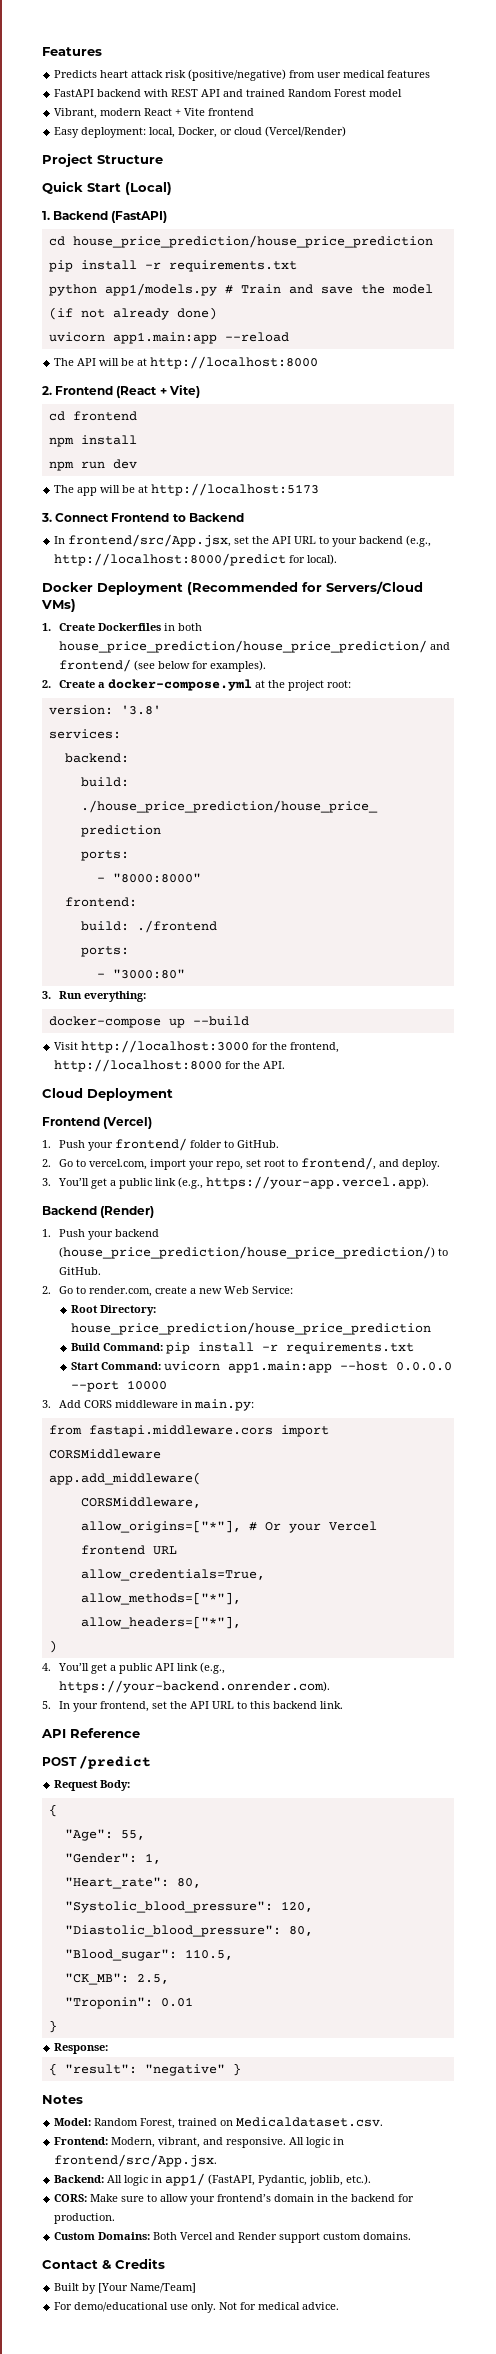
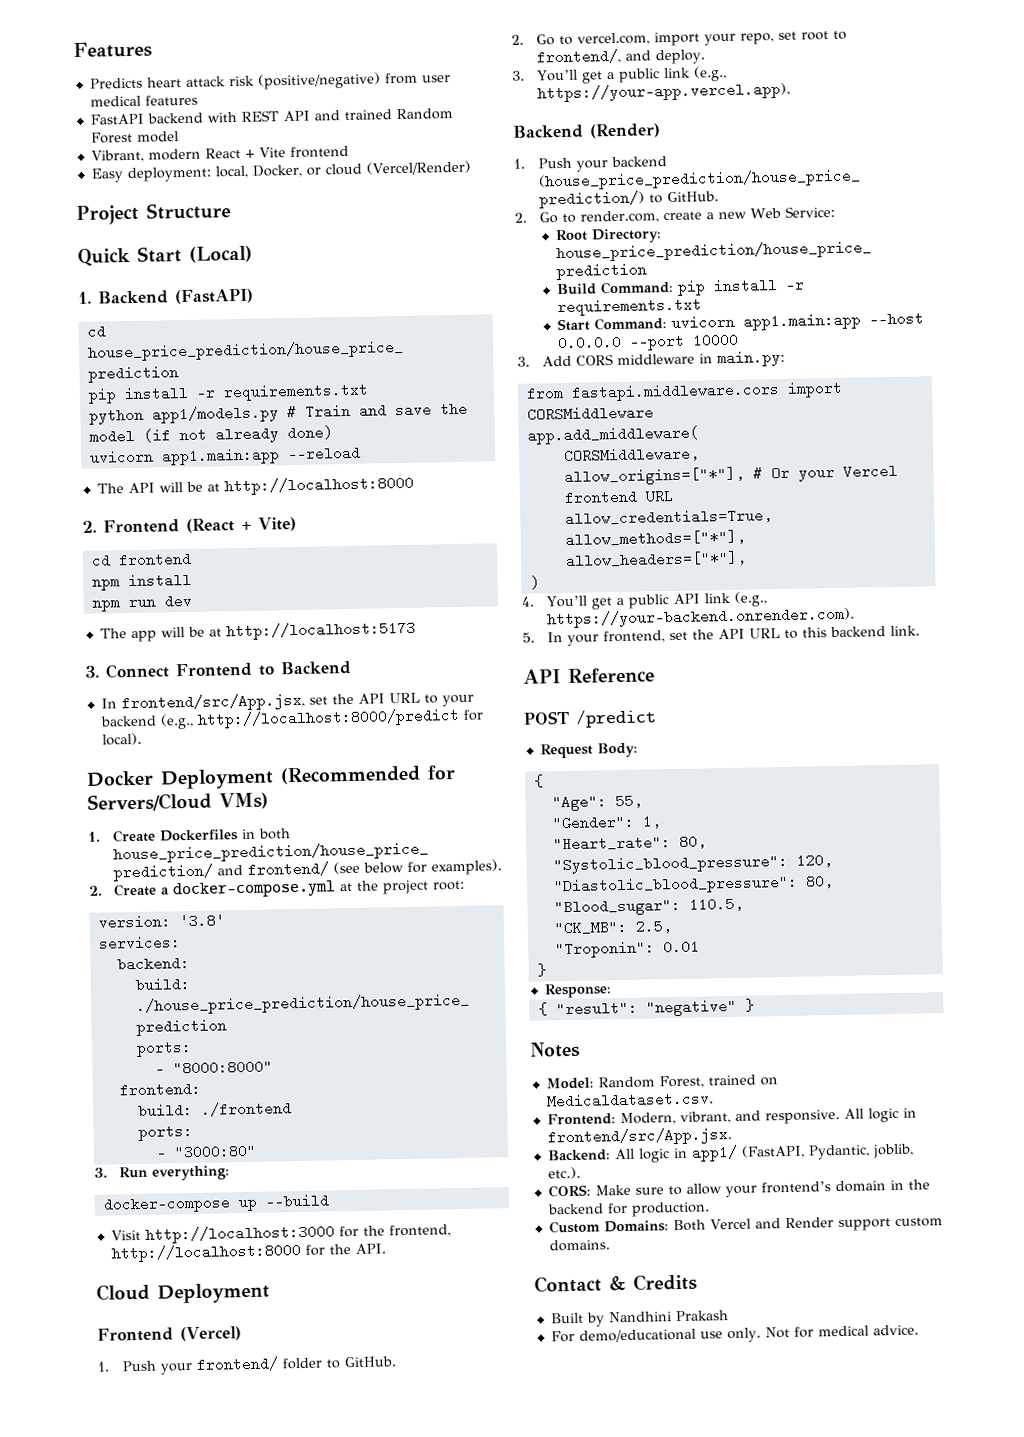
- Built by [Your Name/Team]
+ Built by Nandhini Prakash

